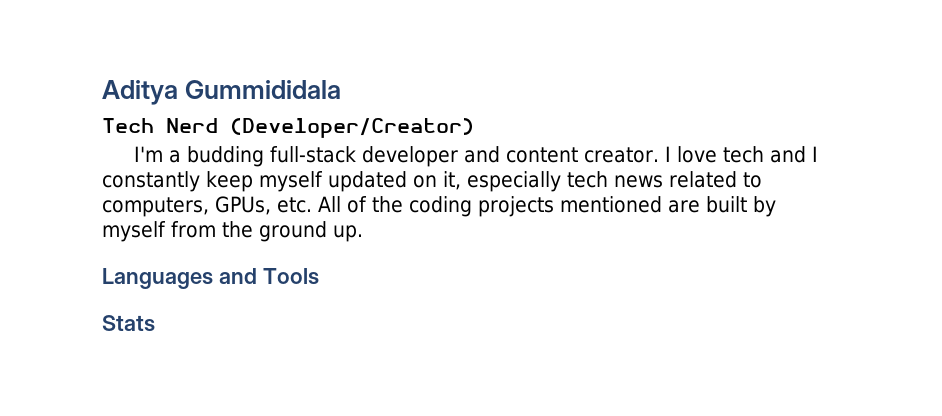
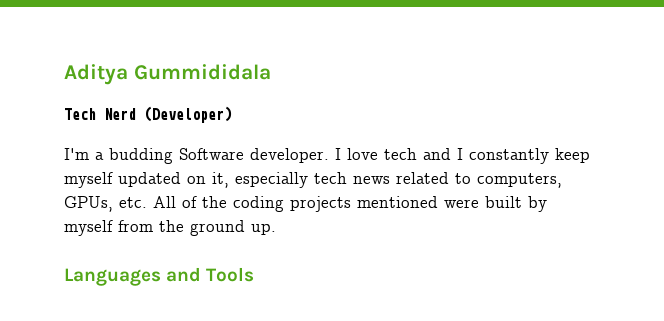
- Tech Nerd (Developer/Creator)
+ Tech Nerd (Developer)
- I'm a budding full-stack developer and content creator.
+ I'm a budding Software developer.
- I love tech and I constantly keep myself updated on it, especially tech news related to computers, GPUs, etc. All of the coding projects mentioned are built by myself from the ground up.
+ I love tech and I constantly keep myself updated on it, especially tech news related to computers, GPUs, etc. All of the coding projects mentioned were built by myself from the ground up.
- Stats

